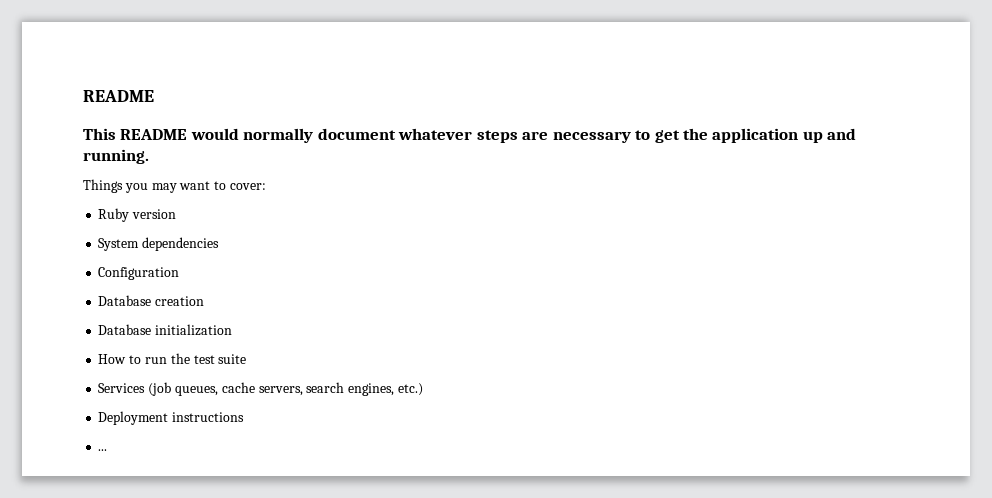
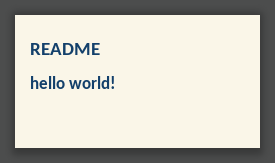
- This README would normally document whatever steps are necessary to get the application up and running.
- Things you may want to cover:
- Ruby version
- System dependencies
- Configuration
- Database creation
- Database initialization
- How to run the test suite
- Services (job queues, cache servers, search engines, etc.)
- Deployment instructions
- ...
+ hello world!

